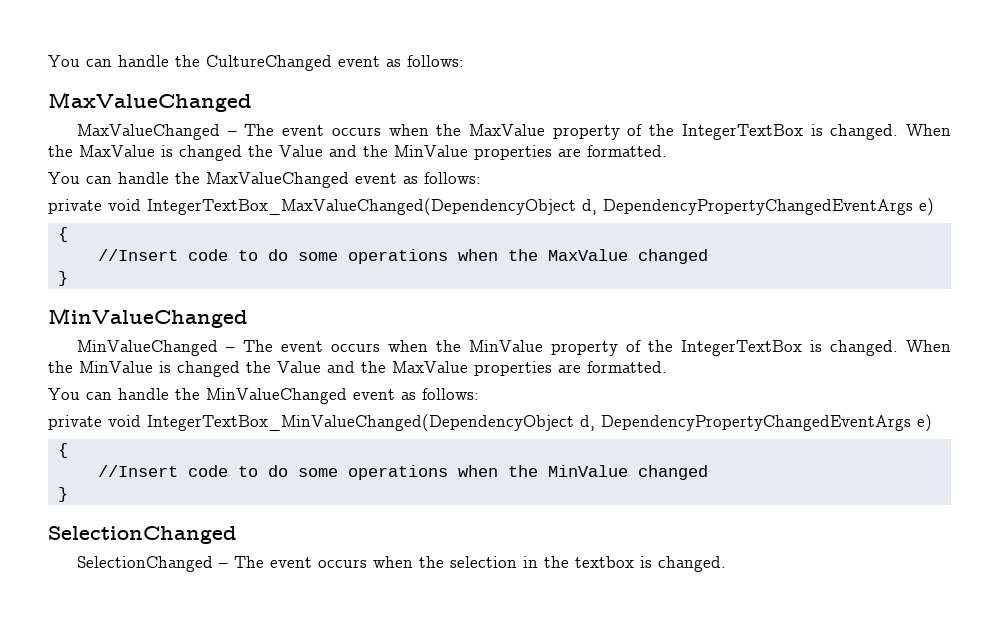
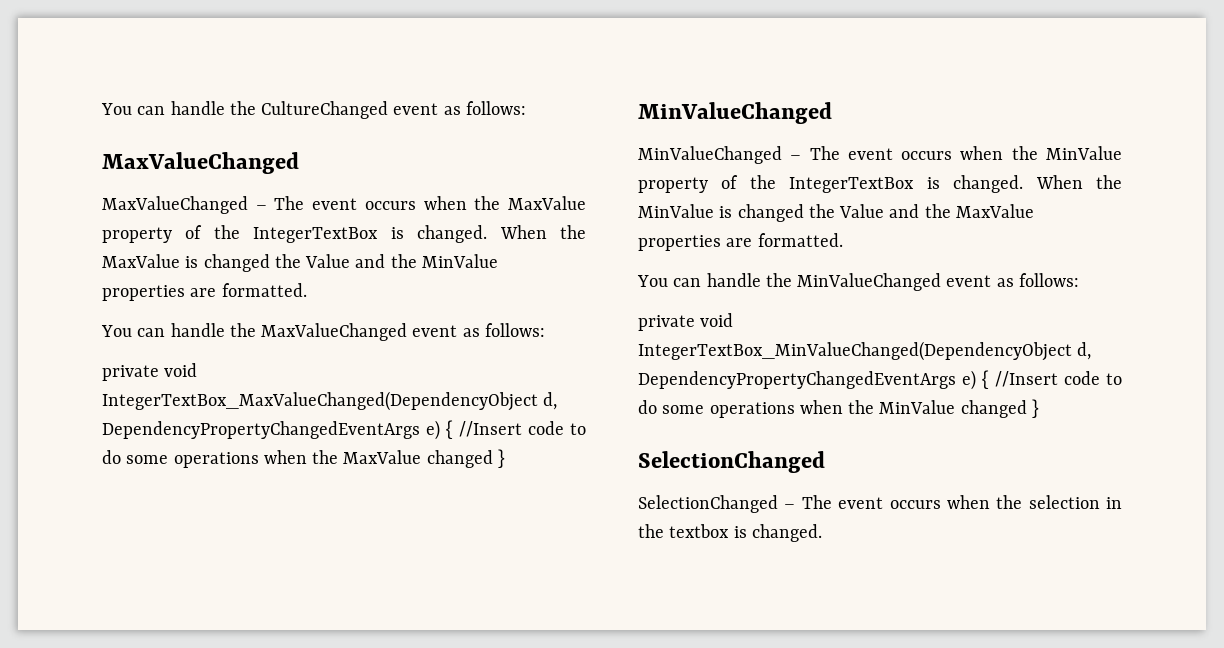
- private void IntegerTextBox_MaxValueChanged(DependencyObject d, DependencyPropertyChangedEventArgs e)
- {
- //Insert code to do some operations when the MaxValue changed
- }
+ private void IntegerTextBox_MaxValueChanged(DependencyObject d, DependencyPropertyChangedEventArgs e) { //Insert code to do some operations when the MaxValue changed }
- private void IntegerTextBox_MinValueChanged(DependencyObject d, DependencyPropertyChangedEventArgs e)
- {
- //Insert code to do some operations when the MinValue changed
- }
+ private void IntegerTextBox_MinValueChanged(DependencyObject d, DependencyPropertyChangedEventArgs e) { //Insert code to do some operations when the MinValue changed }

